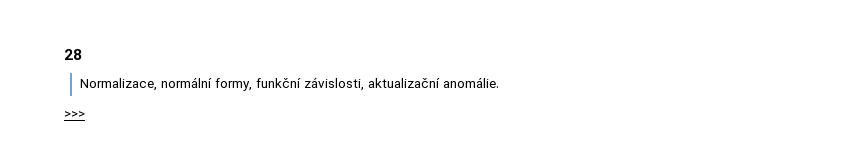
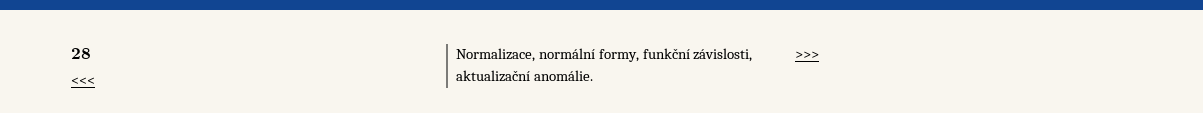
+ <<<

